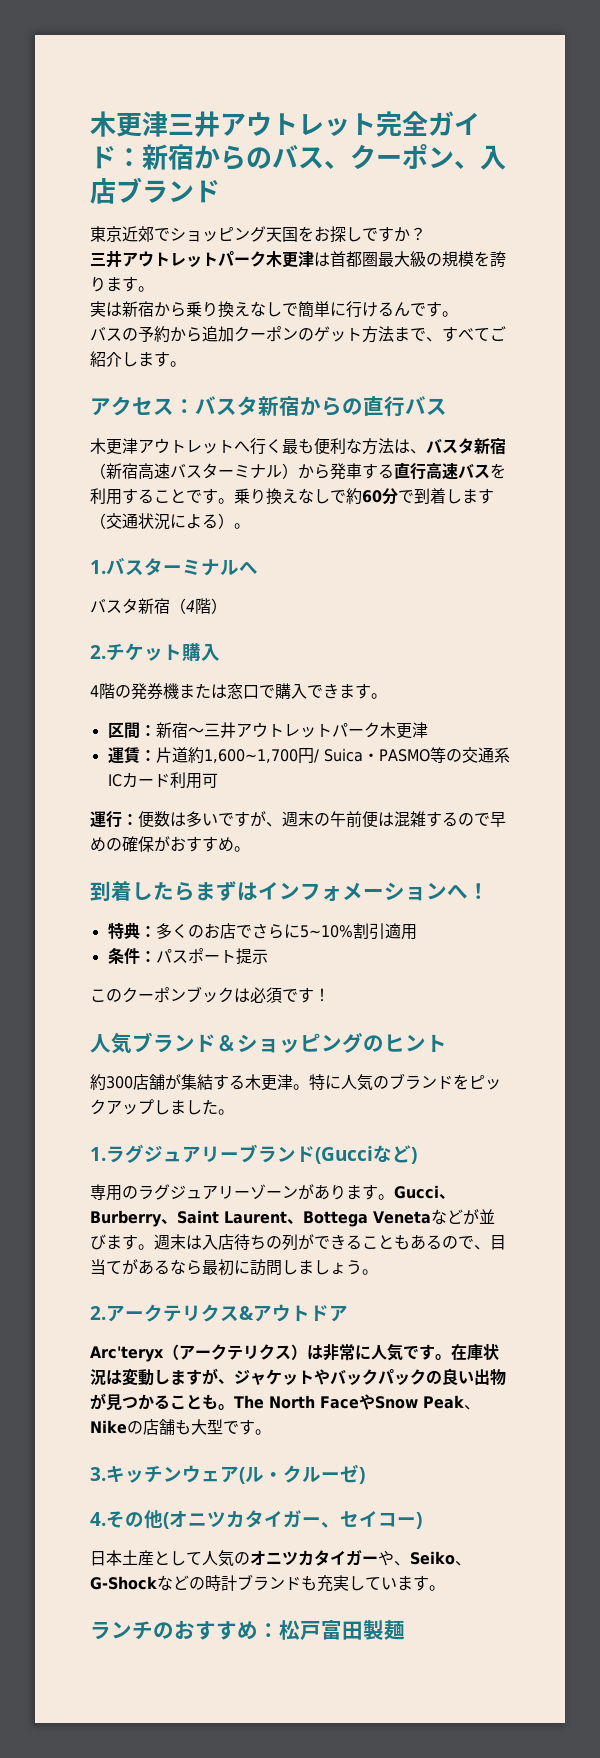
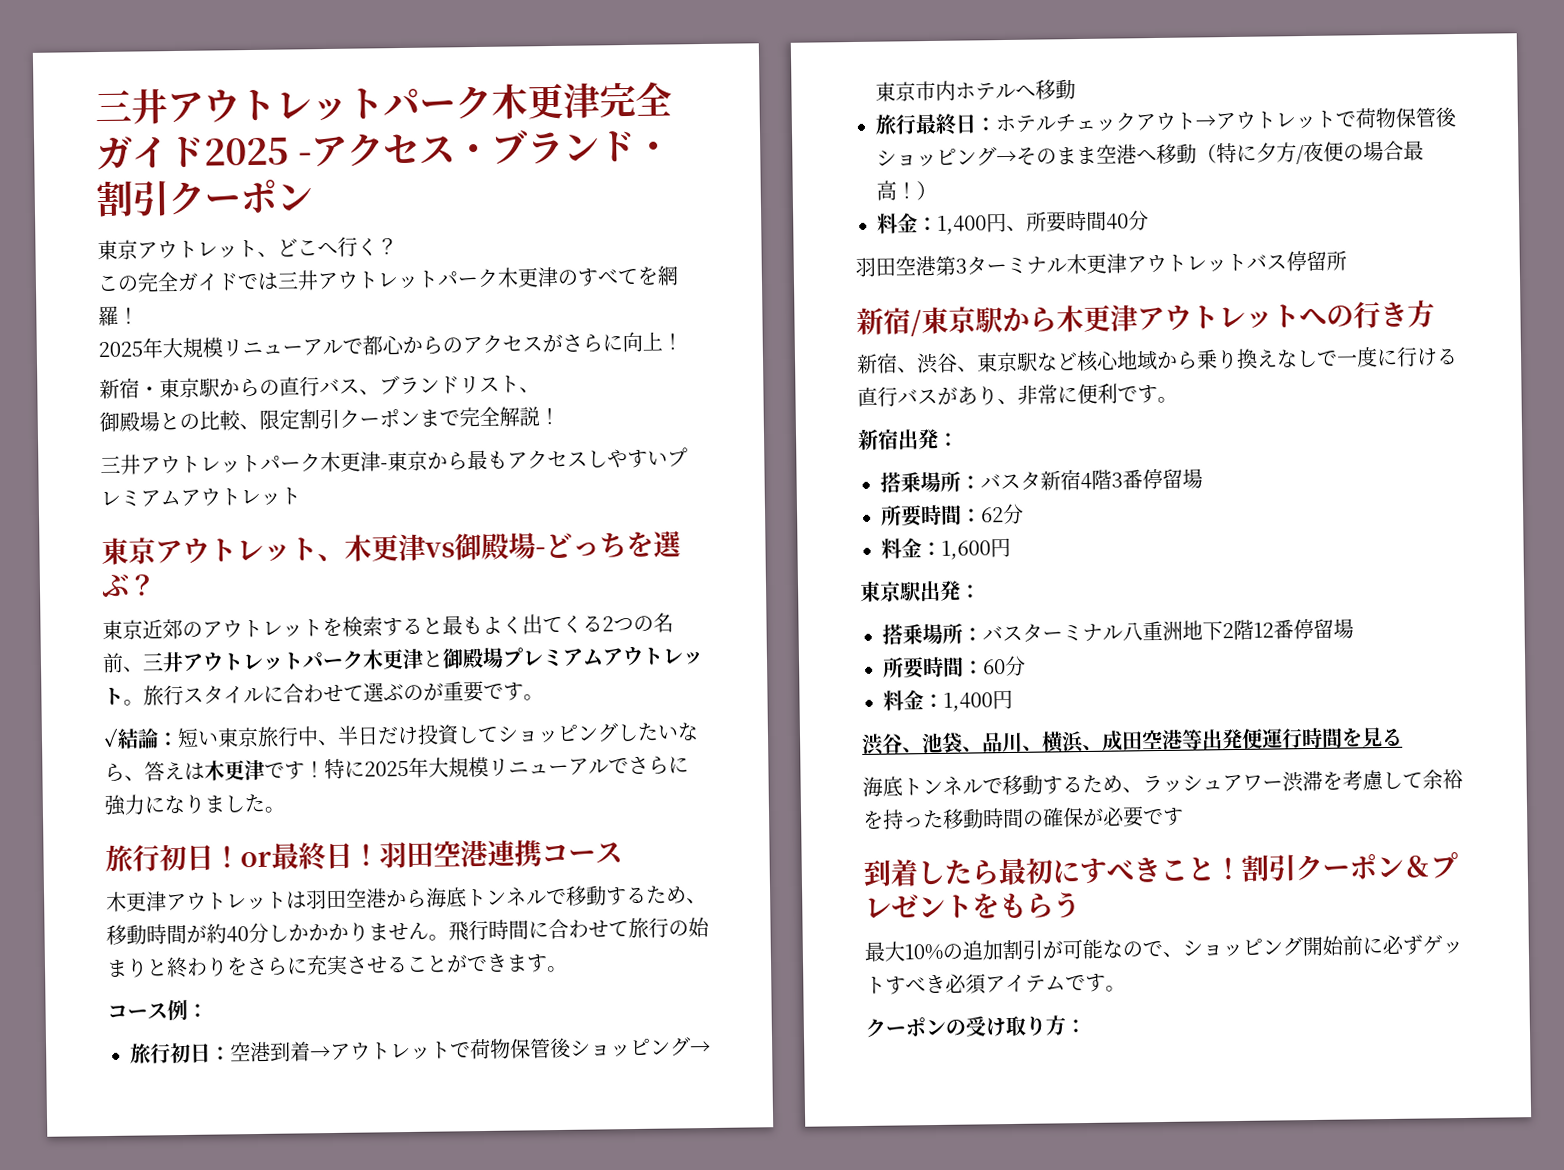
- 木更津三井アウトレット完全ガイド：新宿からのバス、クーポン、入店ブランド
- 東京近郊でショッピング天国をお探しですか？
- 三井アウトレットパーク木更津は首都圏最大級の規模を誇ります。
- 実は新宿から乗り換えなしで簡単に行けるんです。
- バスの予約から追加クーポンのゲット方法まで、すべてご紹介します。
- アクセス：バスタ新宿からの直行バス
- 木更津アウトレットへ行く最も便利な方法は、バスタ新宿（新宿高速バスターミナル）から発車する直行高速バスを利用することです。乗り換えなしで約60分で到着します（交通状況による）。
- 1.バスターミナルへ
- バスタ新宿（4階）
- 2.チケット購入
- 4階の発券機または窓口で購入できます。
- 区間：新宿～三井アウトレットパーク木更津
- 運賃：片道約1,600~1,700円/ Suica・PASMO等の交通系ICカード利用可
- 運行：便数は多いですが、週末の午前便は混雑するので早めの確保がおすすめ。
+ 三井アウトレットパーク木更津完全ガイド2025 -アクセス・ブランド・割引クーポン
+ 東京アウトレット、どこへ行く？
+ この完全ガイドでは三井アウトレットパーク木更津のすべてを網羅！
+ 2025年大規模リニューアルで都心からのアクセスがさらに向上！
+ 新宿・東京駅からの直行バス、ブランドリスト、
+ 御殿場との比較、限定割引クーポンまで完全解説！
+ 三井アウトレットパーク木更津-東京から最もアクセスしやすいプレミアムアウトレット
+ 東京アウトレット、木更津vs御殿場-どっちを選ぶ？
+ 東京近郊のアウトレットを検索すると最もよく出てくる2つの名前、三井アウトレットパーク木更津と御殿場プレミアムアウトレット。旅行スタイルに合わせて選ぶのが重要です。
+ ✓結論：短い東京旅行中、半日だけ投資してショッピングしたいなら、答えは木更津です！特に2025年大規模リニューアルでさらに強力になりました。
+ 旅行初日！or最終日！羽田空港連携コース
+ 木更津アウトレットは羽田空港から海底トンネルで移動するため、移動時間が約40分しかかかりません。飛行時間に合わせて旅行の始まりと終わりをさらに充実させることができます。
+ コース例：
+ 旅行初日：空港到着→アウトレットで荷物保管後ショッピング→東京市内ホテルへ移動
+ 旅行最終日：ホテルチェックアウト→アウトレットで荷物保管後ショッピング→そのまま空港へ移動（特に夕方/夜便の場合最高！）
+ 料金：1,400円、所要時間40分
+ 羽田空港第3ターミナル木更津アウトレットバス停留所
+ 新宿/東京駅から木更津アウトレットへの行き方
+ 新宿、渋谷、東京駅など核心地域から乗り換えなしで一度に行ける直行バスがあり、非常に便利です。
+ 新宿出発：
+ 搭乗場所：バスタ新宿4階3番停留場
+ 所要時間：62分
+ 料金：1,600円
+ 東京駅出発：
+ 搭乗場所：バスターミナル八重洲地下2階12番停留場
+ 所要時間：60分
+ 料金：1,400円
+ 渋谷、池袋、品川、横浜、成田空港等出発便運行時間を見る
+ 海底トンネルで移動するため、ラッシュアワー渋滞を考慮して余裕を持った移動時間の確保が必要です
- 到着したらまずはインフォメーションへ！
- 特典：多くのお店でさらに5~10%割引適用
- 条件：パスポート提示
- このクーポンブックは必須です！
- 人気ブランド＆ショッピングのヒント
- 約300店舗が集結する木更津。特に人気のブランドをピックアップしました。
- 1.ラグジュアリーブランド(Gucciなど)
- 専用のラグジュアリーゾーンがあります。Gucci、Burberry、Saint Laurent、Bottega Venetaなどが並びます。週末は入店待ちの列ができることもあるので、目当てがあるなら最初に訪問しましょう。
- 2.アークテリクス&アウトドア
- Arc'teryx（アークテリクス）は非常に人気です。在庫状況は変動しますが、ジャケットやバックパックの良い出物が見つかることも。The North FaceやSnow Peak、Nikeの店舗も大型です。
- 3.キッチンウェア(ル・クルーゼ)
- 4.その他(オニツカタイガー、セイコー)
- 日本土産として人気のオニツカタイガーや、Seiko、G-Shockなどの時計ブランドも充実しています。
- ランチのおすすめ：松戸富田製麺
+ 到着したら最初にすべきこと！割引クーポン＆プレゼントをもらう
+ 最大10%の追加割引が可能なので、ショッピング開始前に必ずゲットすべき必須アイテムです。
+ クーポンの受け取り方：

